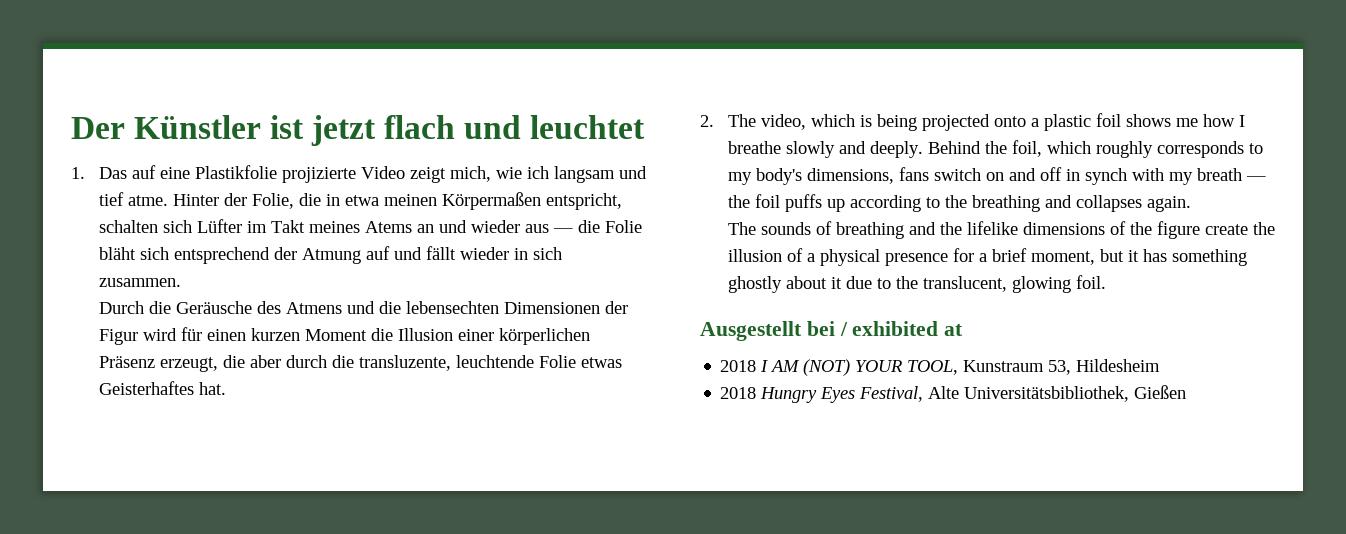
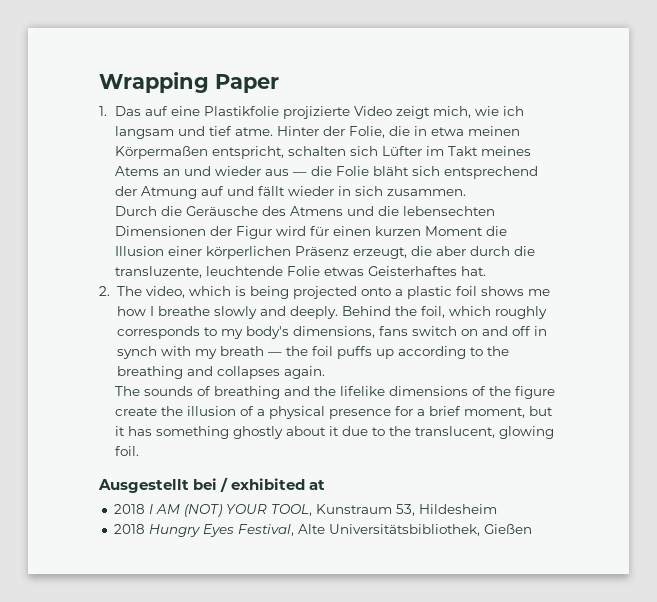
- Der Künstler ist jetzt flach und leuchtet
+ Wrapping Paper

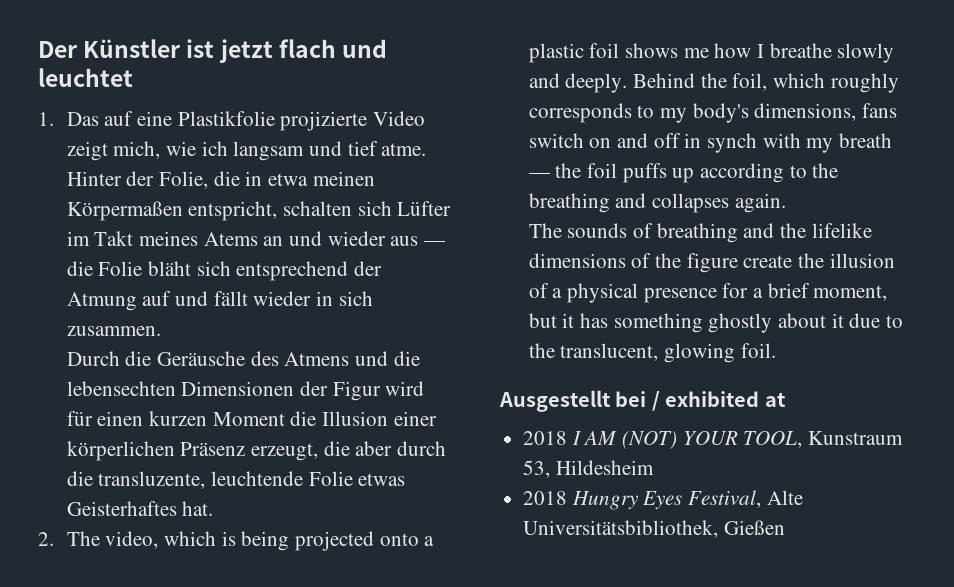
- Wrapping Paper
+ Der Künstler ist jetzt flach und leuchtet

